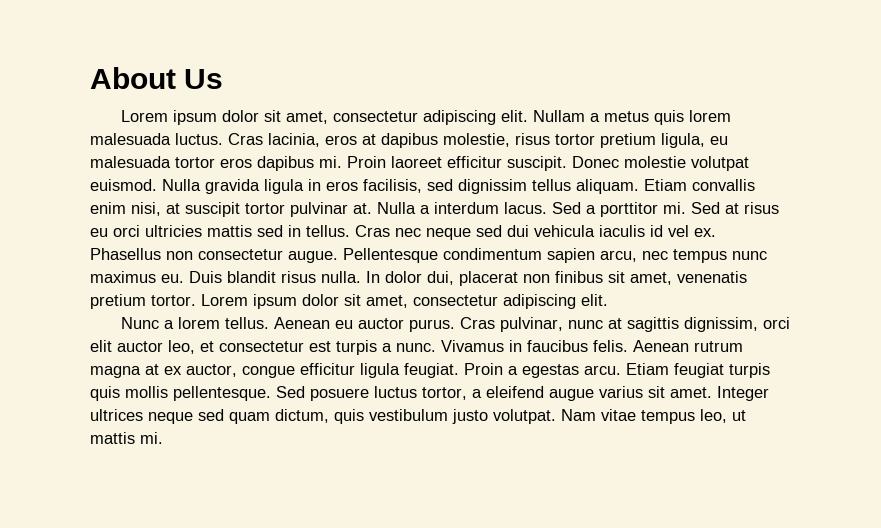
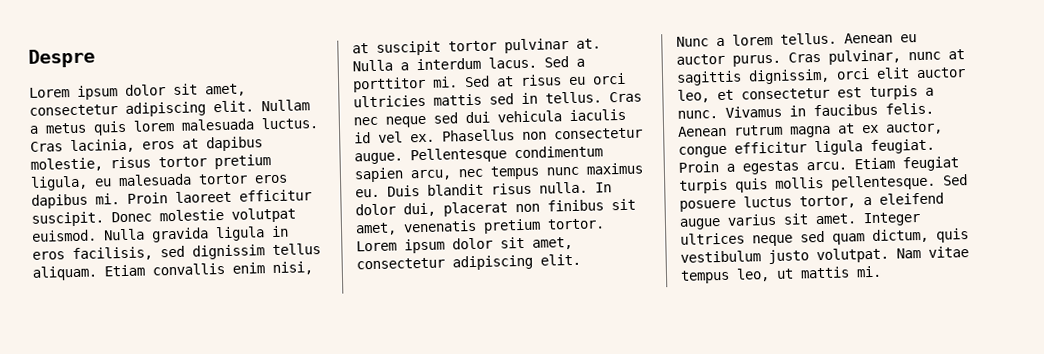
- About Us
+ Despre

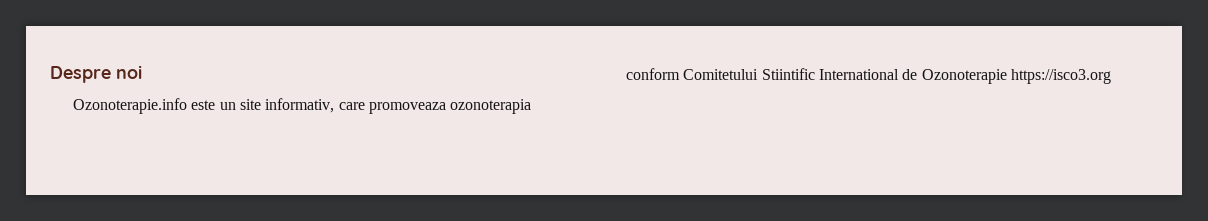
- Despre
- Lorem ipsum dolor sit amet, consectetur adipiscing elit. Nullam a metus quis lorem malesuada luctus. Cras lacinia, eros at dapibus molestie, risus tortor pretium ligula, eu malesuada tortor eros dapibus mi. Proin laoreet efficitur suscipit. Donec molestie volutpat euismod. Nulla gravida ligula in eros facilisis, sed dignissim tellus aliquam. Etiam convallis enim nisi, at suscipit tortor pulvinar at. Nulla a interdum lacus. Sed a porttitor mi. Sed at risus eu orci ultricies mattis sed in tellus. Cras nec neque sed dui vehicula iaculis id vel ex. Phasellus non consectetur augue. Pellentesque condimentum sapien arcu, nec tempus nunc maximus eu. Duis blandit risus nulla. In dolor dui, placerat non finibus sit amet, venenatis pretium tortor. Lorem ipsum dolor sit amet, consectetur adipiscing elit.
- Nunc a lorem tellus. Aenean eu auctor purus. Cras pulvinar, nunc at sagittis dignissim, orci elit auctor leo, et consectetur est turpis a nunc. Vivamus in faucibus felis. Aenean rutrum magna at ex auctor, congue efficitur ligula feugiat. Proin a egestas arcu. Etiam feugiat turpis quis mollis pellentesque. Sed posuere luctus tortor, a eleifend augue varius sit amet. Integer ultrices neque sed quam dictum, quis vestibulum justo volutpat. Nam vitae tempus leo, ut mattis mi.
+ Despre noi
+ Ozonoterapie.info este un site informativ, care promoveaza ozonoterapia conform Comitetului Stiintific International de Ozonoterapie https://isco3.org

